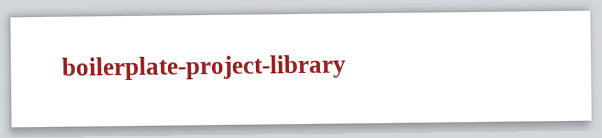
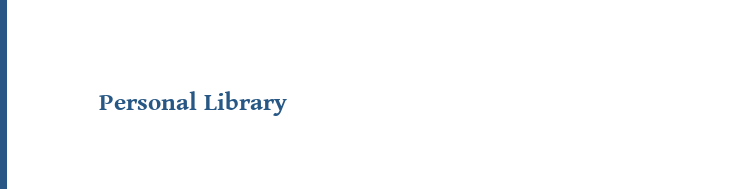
- boilerplate-project-library
+ Personal Library

